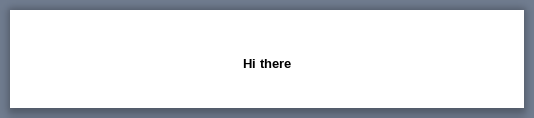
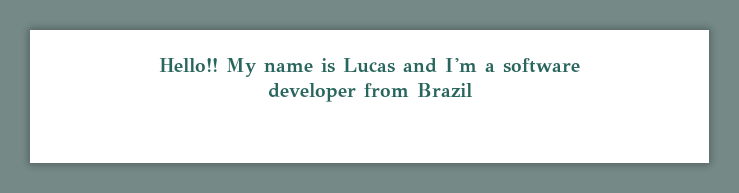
- Hi there
+ Hello!! My name is Lucas and I'm a software developer from Brazil

